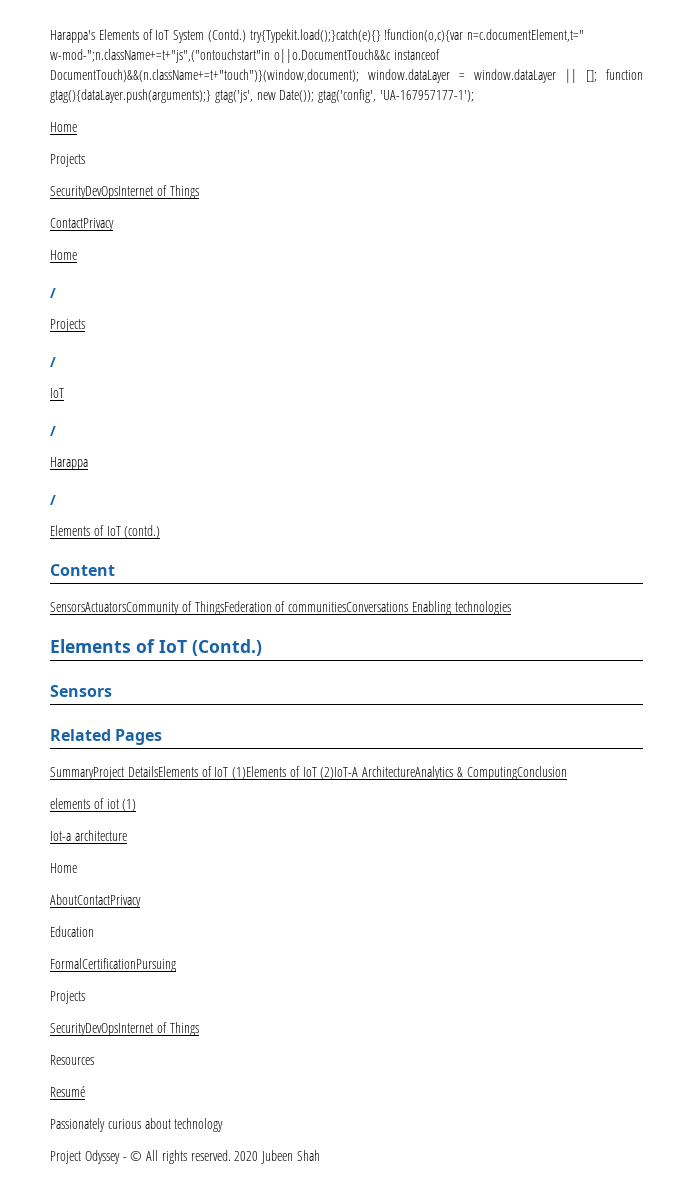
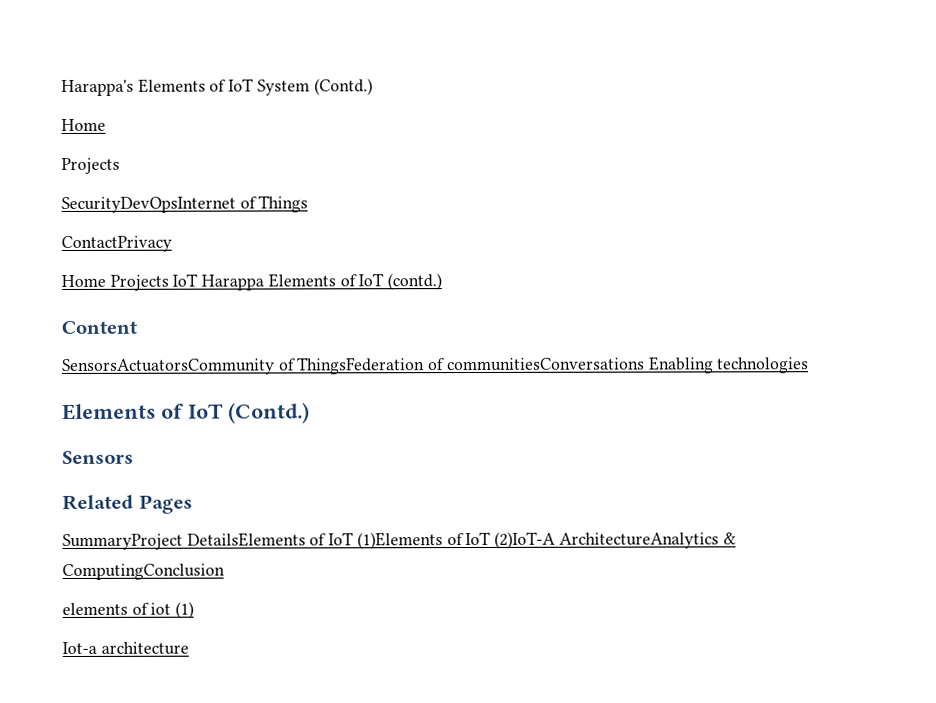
- Harappa's Elements of IoT System (Contd.) try{Typekit.load();}catch(e){} !function(o,c){var n=c.documentElement,t=" w-mod-";n.className+=t+"js",("ontouchstart"in o||o.DocumentTouch&&c instanceof DocumentTouch)&&(n.className+=t+"touch")}(window,document); window.dataLayer = window.dataLayer || []; function gtag(){dataLayer.push(arguments);} gtag('js', new Date()); gtag('config', 'UA-167957177-1');
+ Harappa's Elements of IoT System (Contd.)
  ContactPrivacy
- Home
- /
- Projects
- /
- IoT
- /
- Harappa
- /
- Elements of IoT (contd.)
+ Home Projects IoT Harappa Elements of IoT (contd.)
  Iot-a architecture
- Home
- AboutContactPrivacy
- Education
- FormalCertificationPursuing
- Projects
- SecurityDevOpsInternet of Things
- Resources
- Resumé
- Passionately curious about technology
- Project Odyssey - © All rights reserved. 2020 Jubeen Shah

